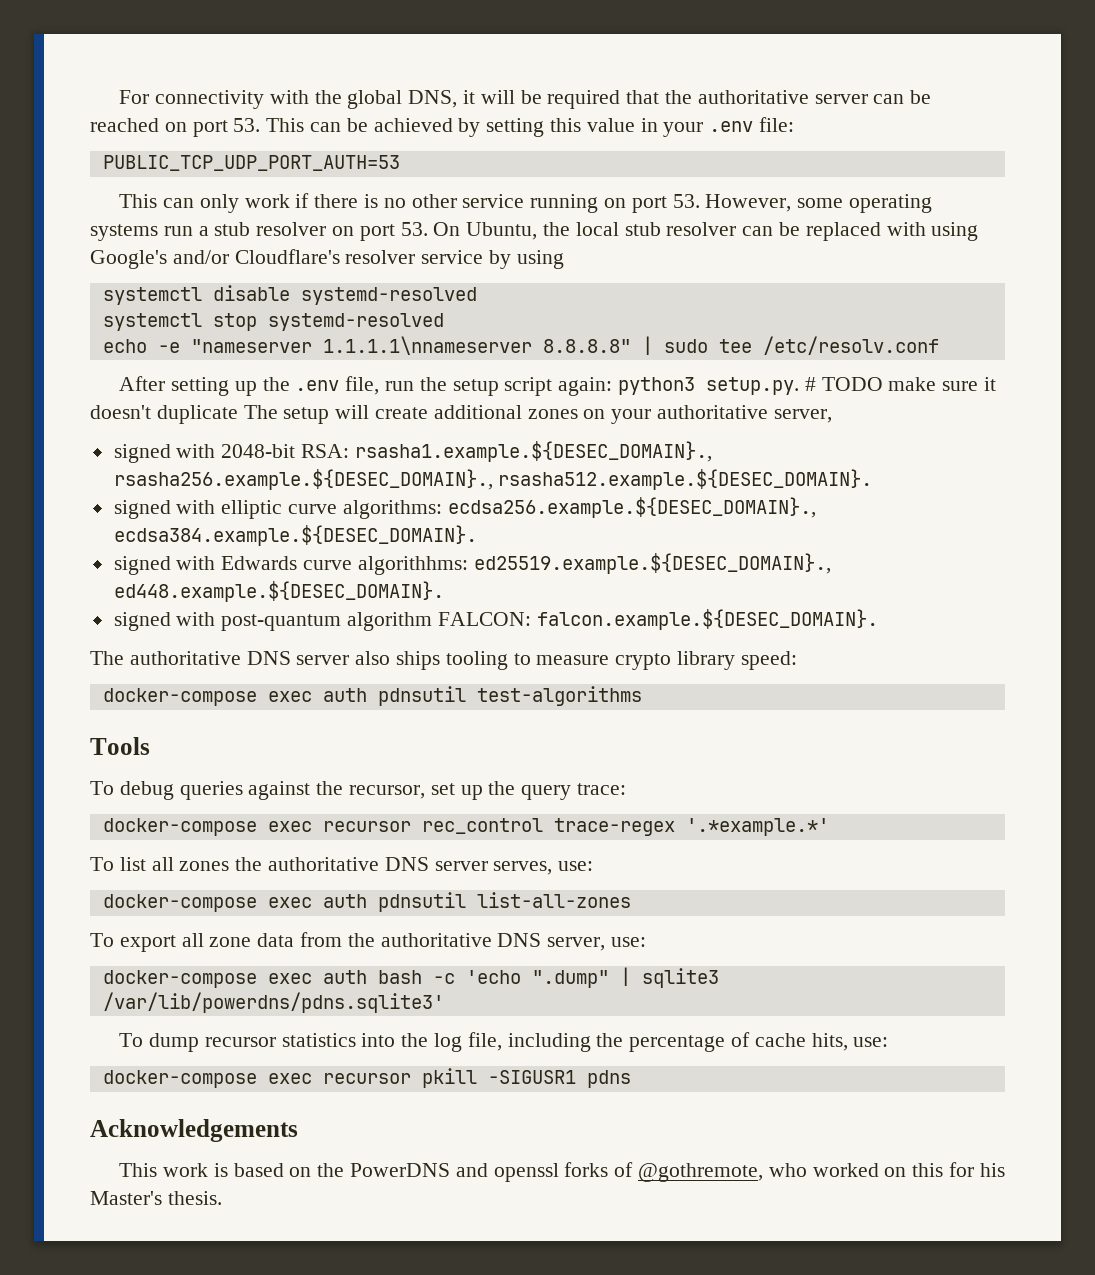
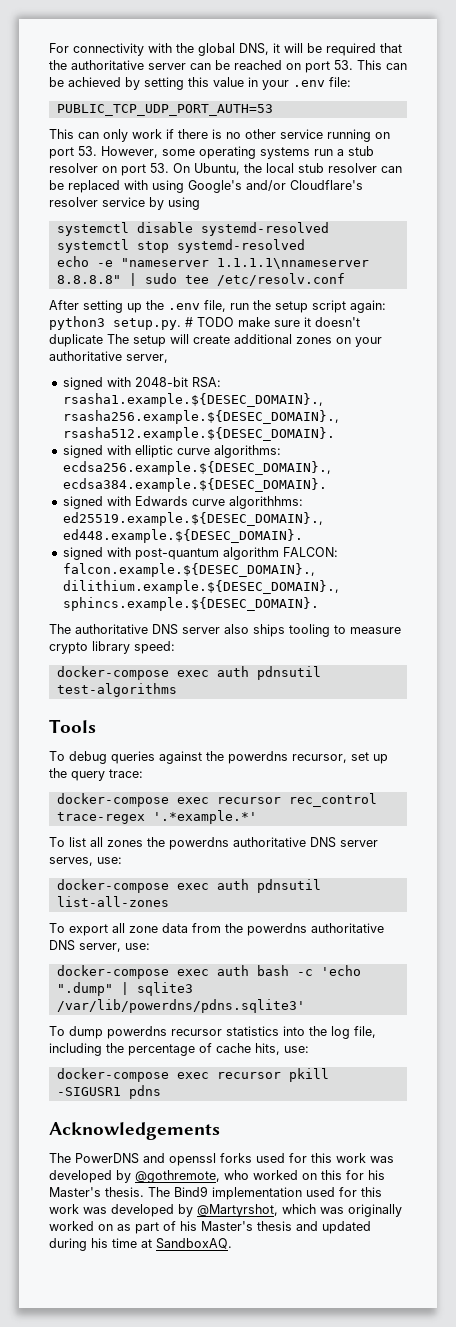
- signed with post-quantum algorithm FALCON: falcon.example.${DESEC_DOMAIN}.
+ signed with post-quantum algorithm FALCON: falcon.example.${DESEC_DOMAIN}., dilithium.example.${DESEC_DOMAIN}., sphincs.example.${DESEC_DOMAIN}.
- To debug queries against the recursor, set up the query trace:
+ To debug queries against the powerdns recursor, set up the query trace:
- To list all zones the authoritative DNS server serves, use:
+ To list all zones the powerdns authoritative DNS server serves, use:
- To export all zone data from the authoritative DNS server, use:
+ To export all zone data from the powerdns authoritative DNS server, use:
- To dump recursor statistics into the log file, including the percentage of cache hits, use:
+ To dump powerdns recursor statistics into the log file, including the percentage of cache hits, use:
- This work is based on the PowerDNS and openssl forks of @gothremote, who worked on this for his Master's thesis.
+ The PowerDNS and openssl forks used for this work was developed by @gothremote, who worked on this for his Master's thesis.
+ The Bind9 implementation used for this work was developed by @Martyrshot, which was originally worked on as part of his Master's thesis and updated during his time at SandboxAQ.

